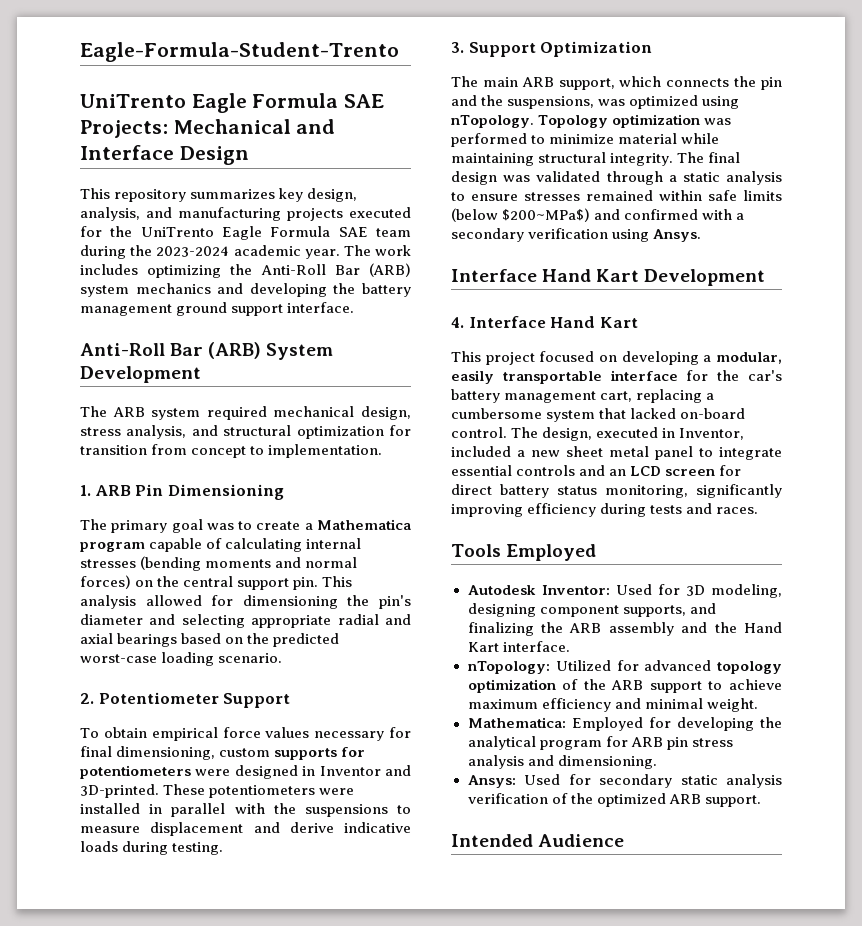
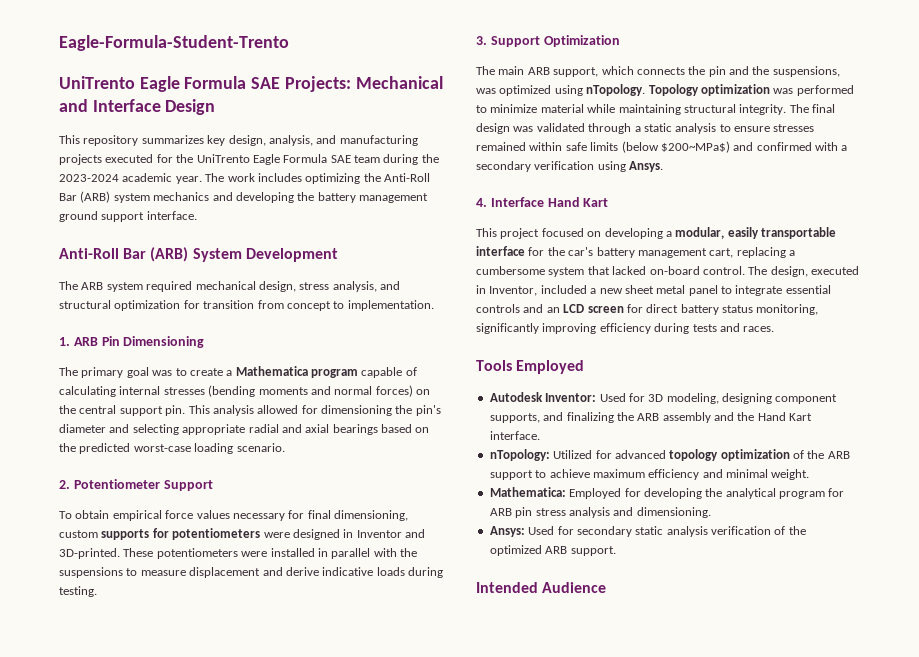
- Interface Hand Kart Development

